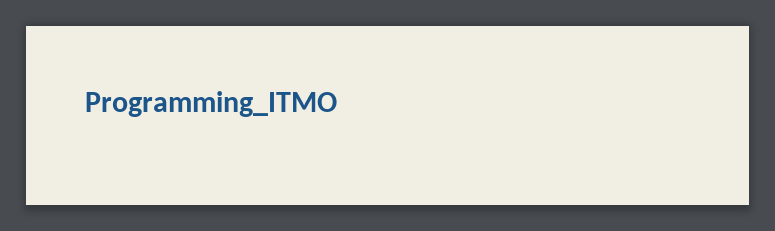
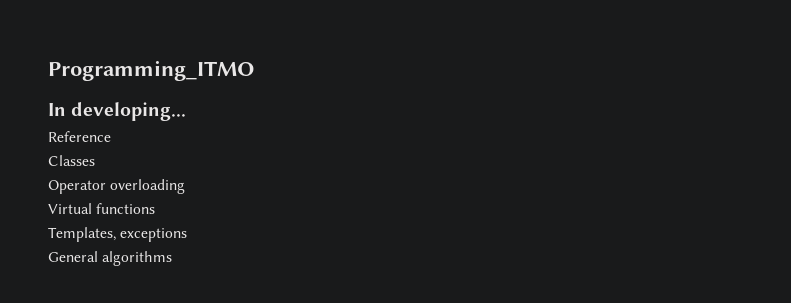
+ In developing...
+ Reference
+ Classes
+ Operator overloading
+ Virtual functions
+ Templates, exceptions
+ General algorithms

